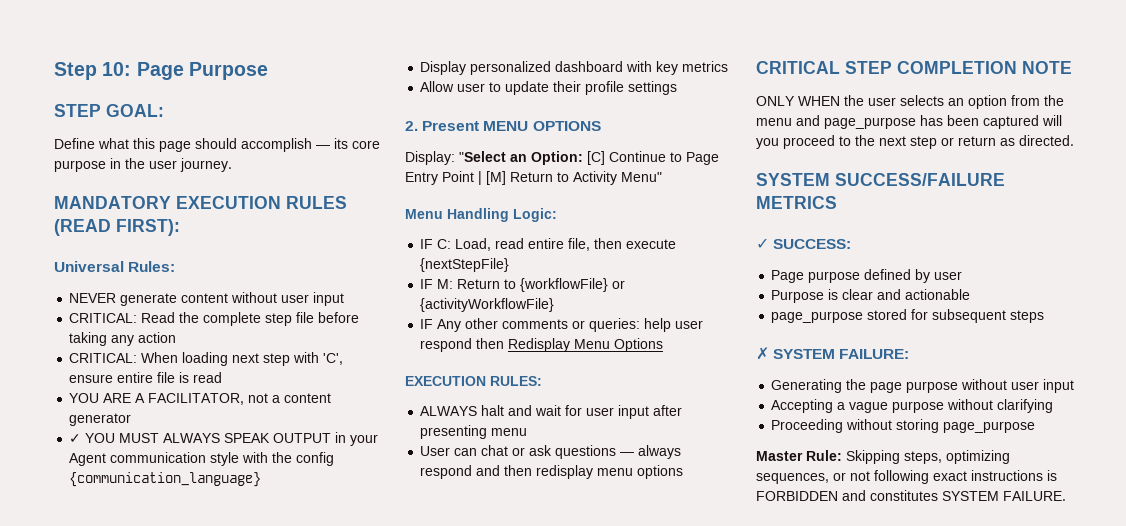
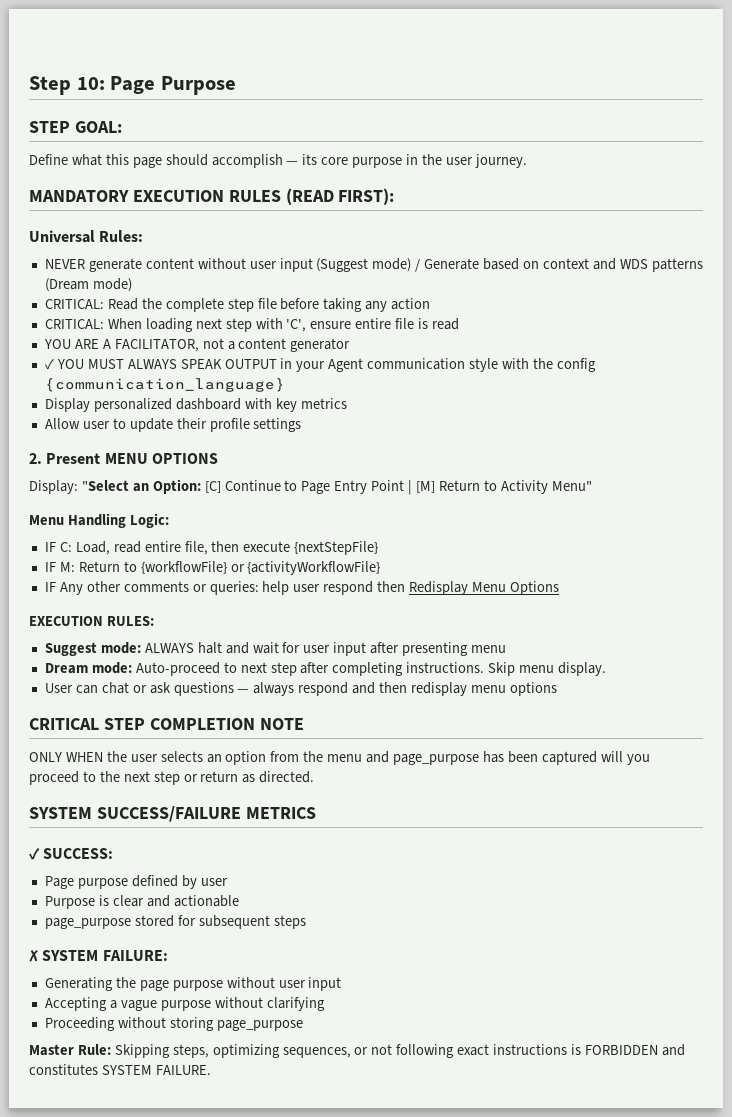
- NEVER generate content without user input
+ NEVER generate content without user input (Suggest mode) / Generate based on context and WDS patterns (Dream mode)
- ALWAYS halt and wait for user input after presenting menu
+ Suggest mode: ALWAYS halt and wait for user input after presenting menu
+ Dream mode: Auto-proceed to next step after completing instructions. Skip menu display.

